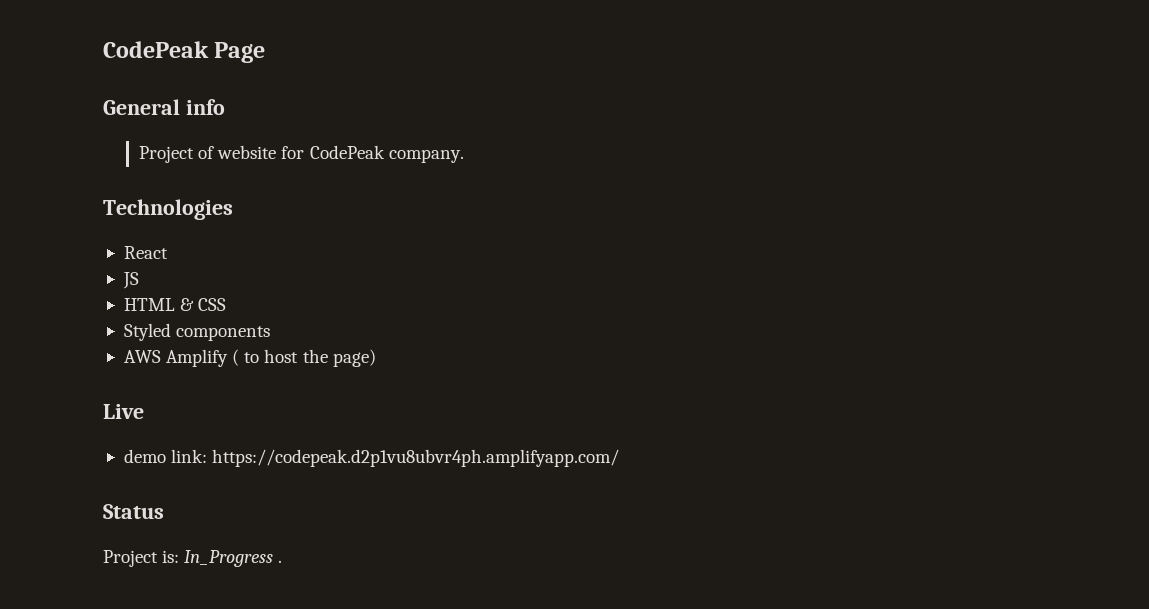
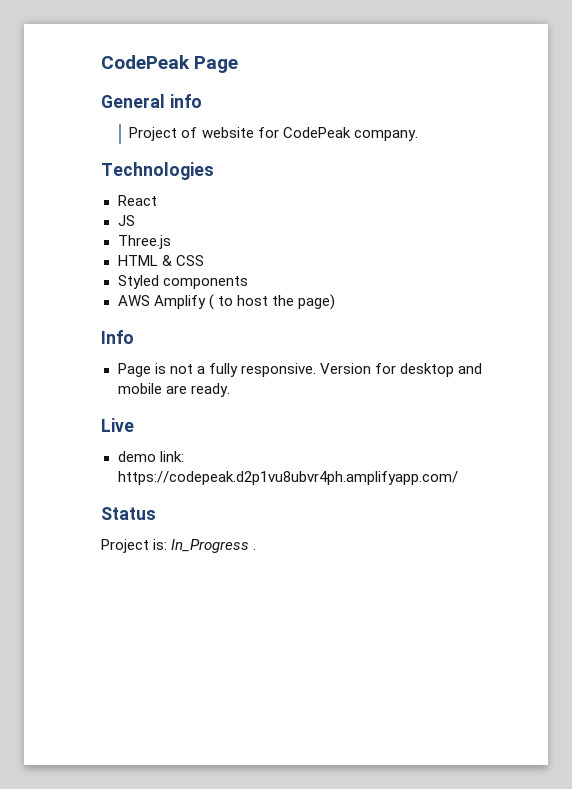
+ Three.js
+ Info
+ Page is not a fully responsive. Version for desktop and mobile are ready.

